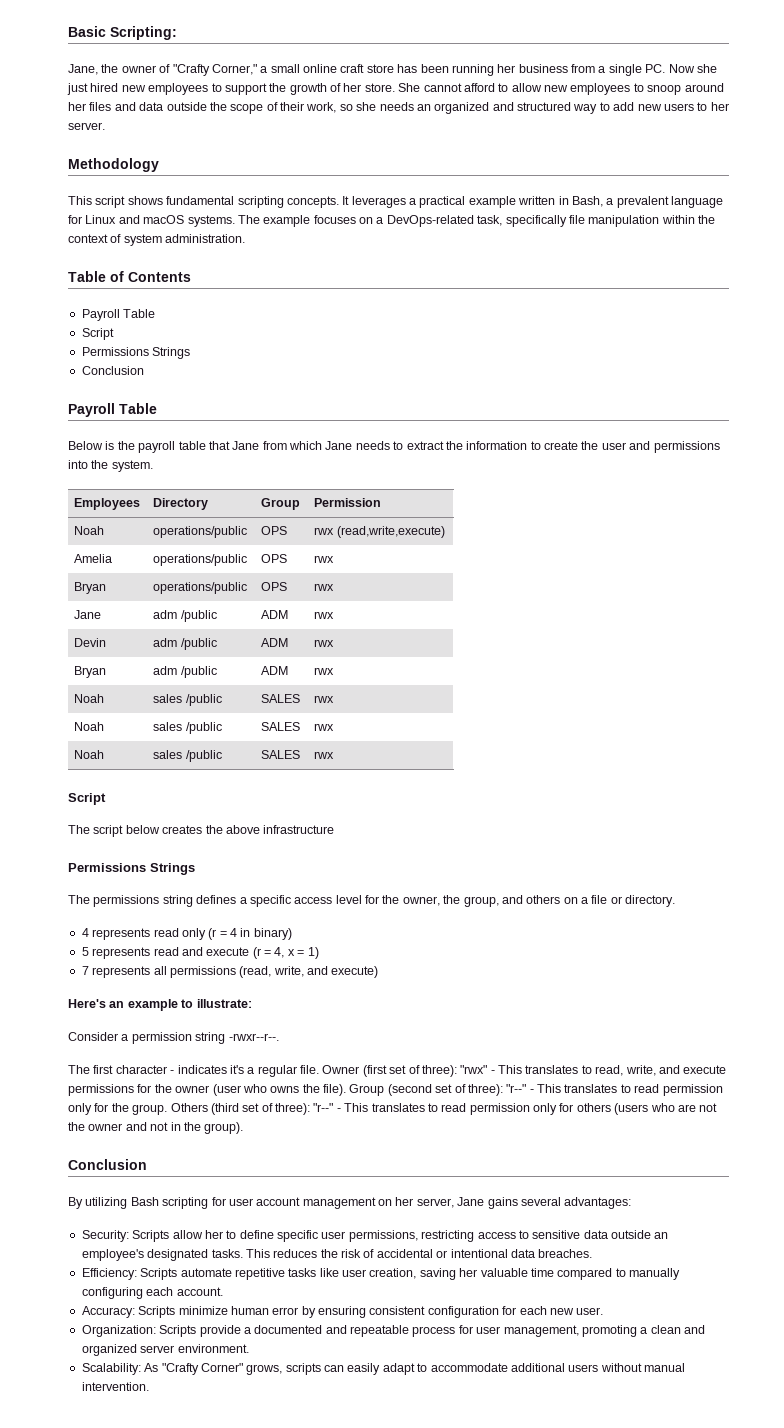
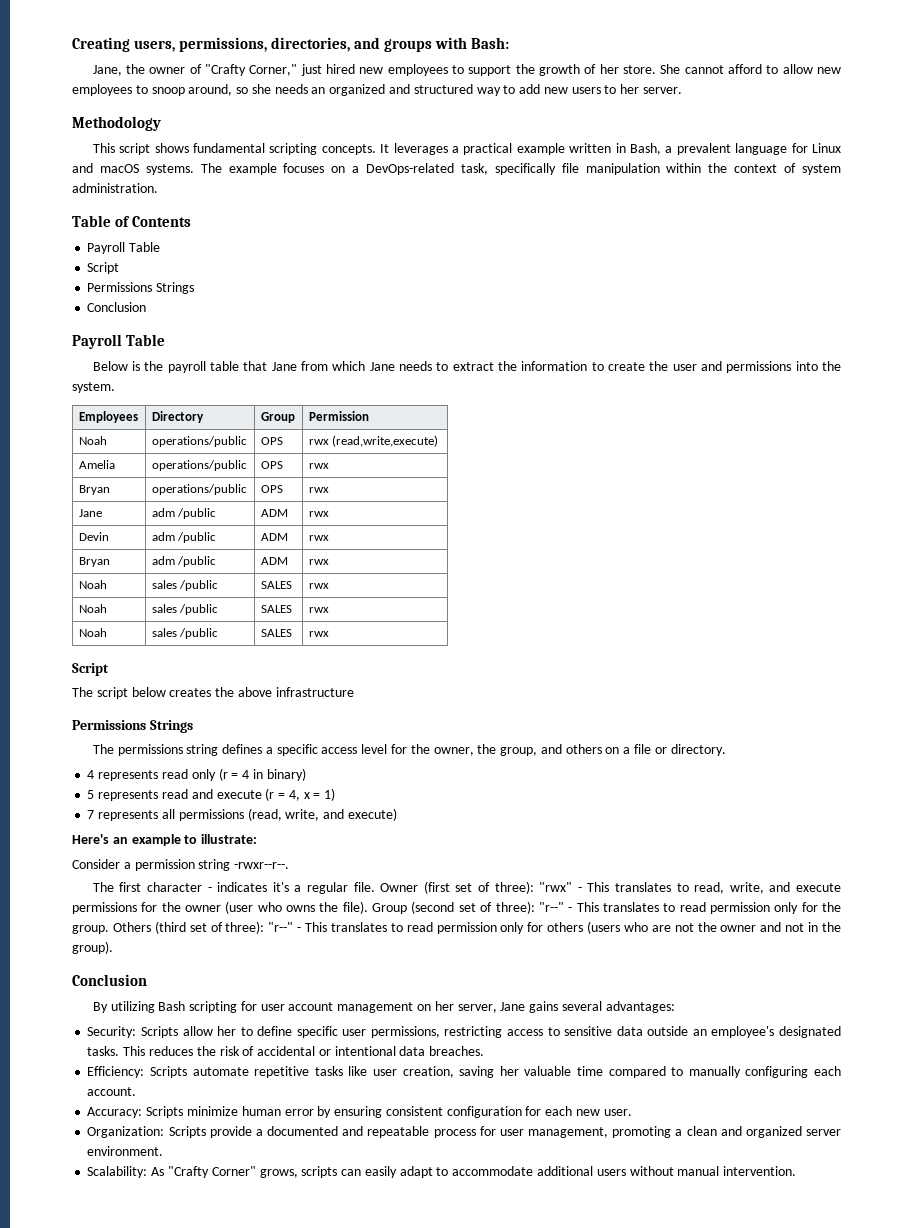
- Basic Scripting:
+ Creating users, permissions, directories, and groups with Bash:
- Jane, the owner of "Crafty Corner," a small online craft store has been running her business from a single PC. Now she just hired new employees to support the growth of her store.
+ Jane, the owner of "Crafty Corner," just hired new employees to support the growth of her store.
- She cannot afford to allow new employees to snoop around her files and data outside the scope of their work, so she needs an organized and structured way to add new users to her server.
+ She cannot afford to allow new employees to snoop around, so she needs an organized and structured way to add new users to her server.

